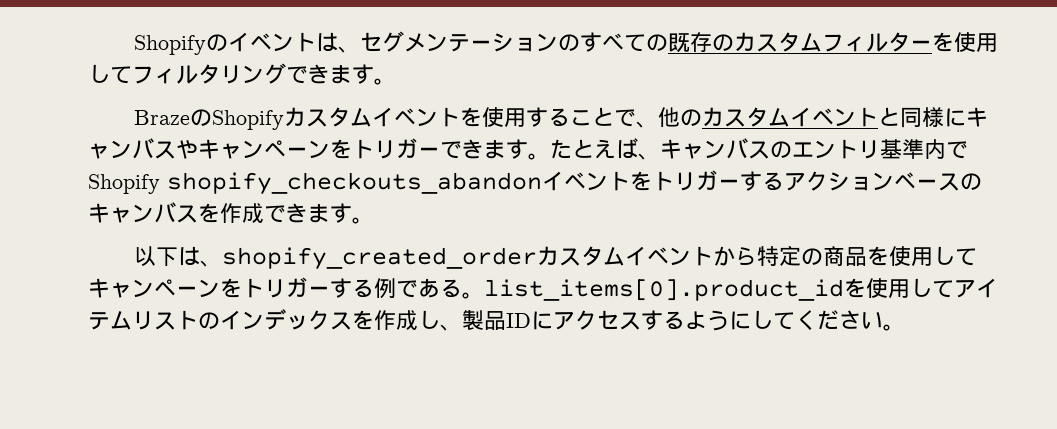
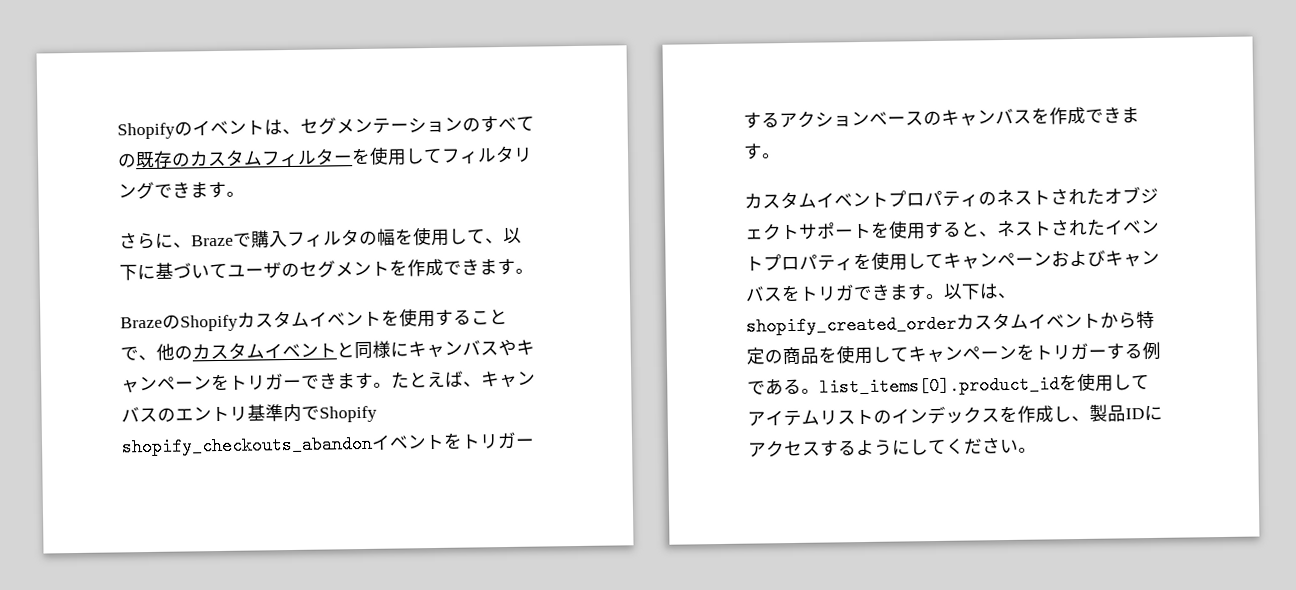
+ さらに、Brazeで購入フィルタの幅を使用して、以下に基づいてユーザのセグメントを作成できます。
+ カスタムイベントプロパティのネストされたオブジェクトサポートを使用すると、ネストされたイベントプロパティを使用してキャンペーンおよびキャンバスをトリガできます。

